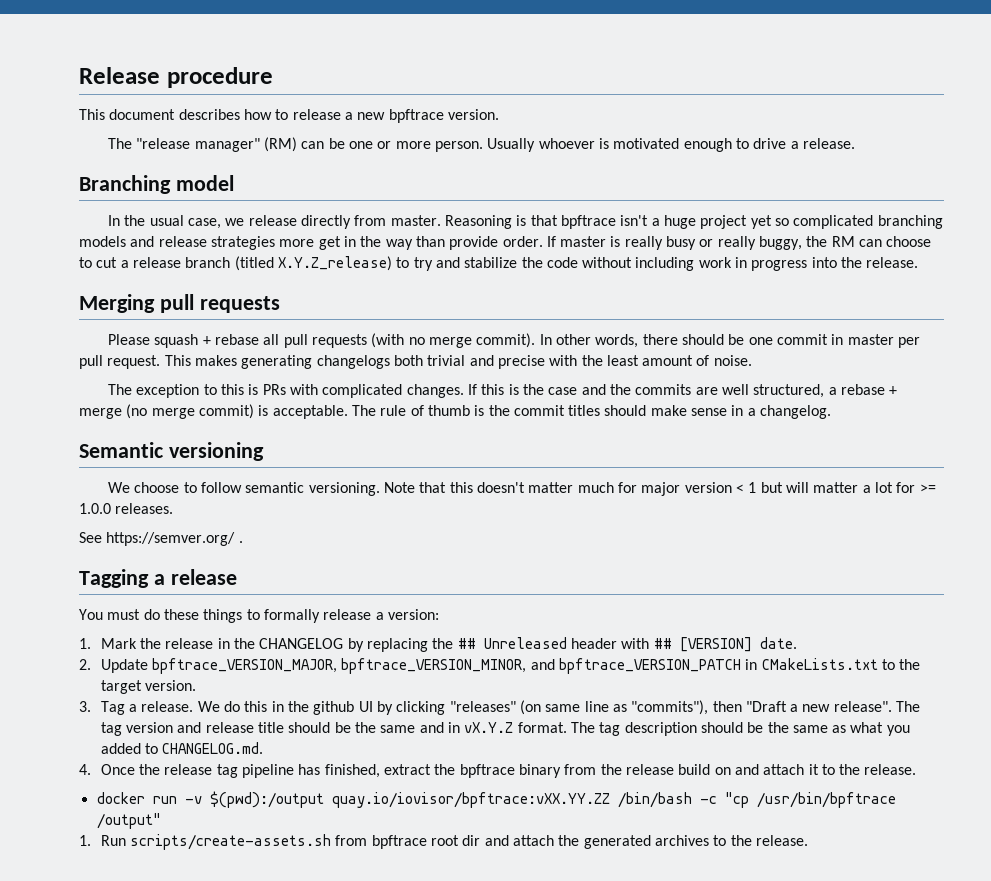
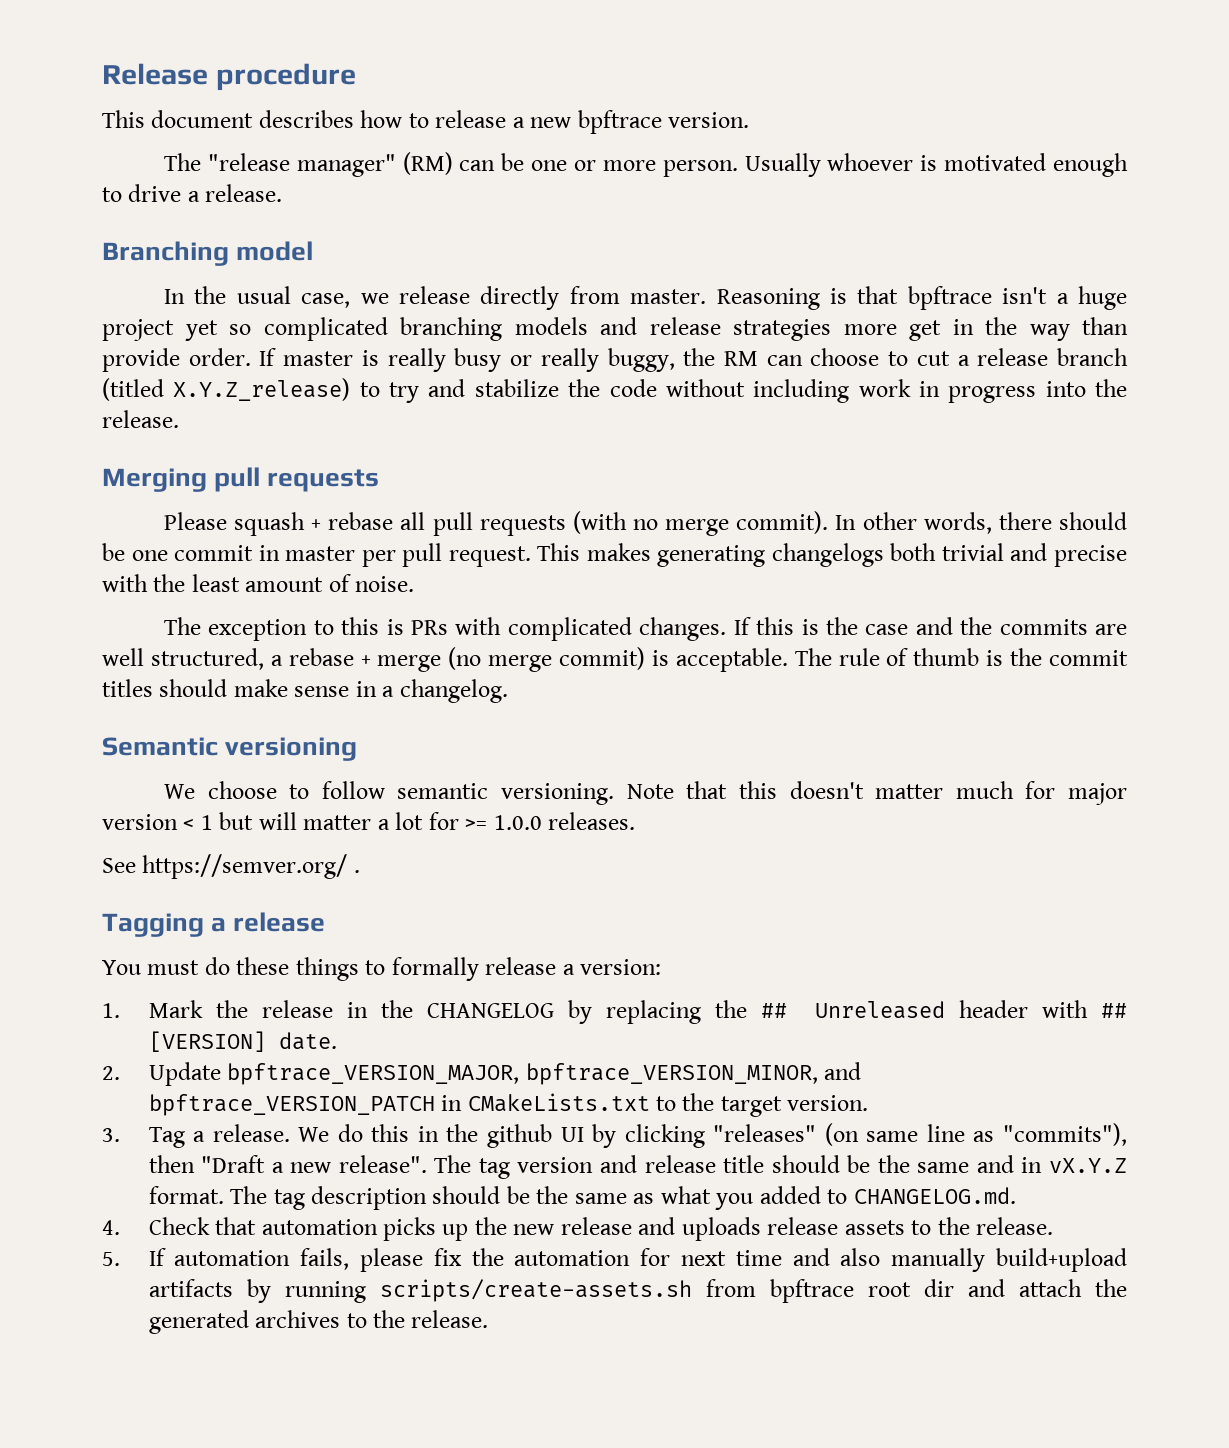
- 4. Once the release tag pipeline has finished, extract the bpftrace binary from the release build on and attach it to the release.
- docker run -v $(pwd):/output quay.io/iovisor/bpftrace:vXX.YY.ZZ /bin/bash -c "cp /usr/bin/bpftrace /output"
- 1. Run scripts/create-assets.sh from bpftrace root dir and attach the generated archives to the release.
+ 4. Check that automation picks up the new release and uploads release assets to the release.
+ 5. If automation fails, please fix the automation for next time and also manually build+upload artifacts by running scripts/create-assets.sh from bpftrace root dir and attach the generated archives to the release.

